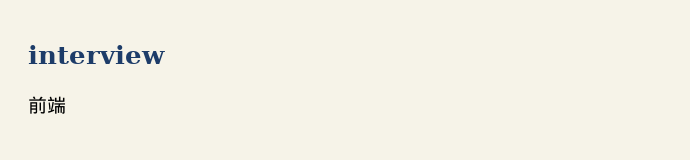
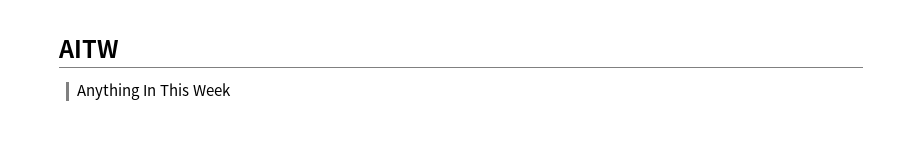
- interview
- 前端
+ AITW
+ Anything In This Week

